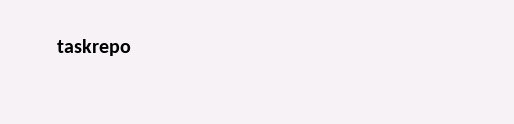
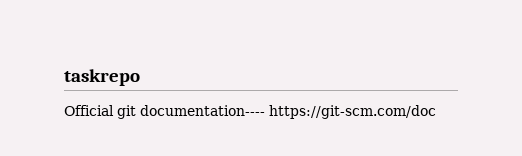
+ Official git documentation---- https://git-scm.com/doc

